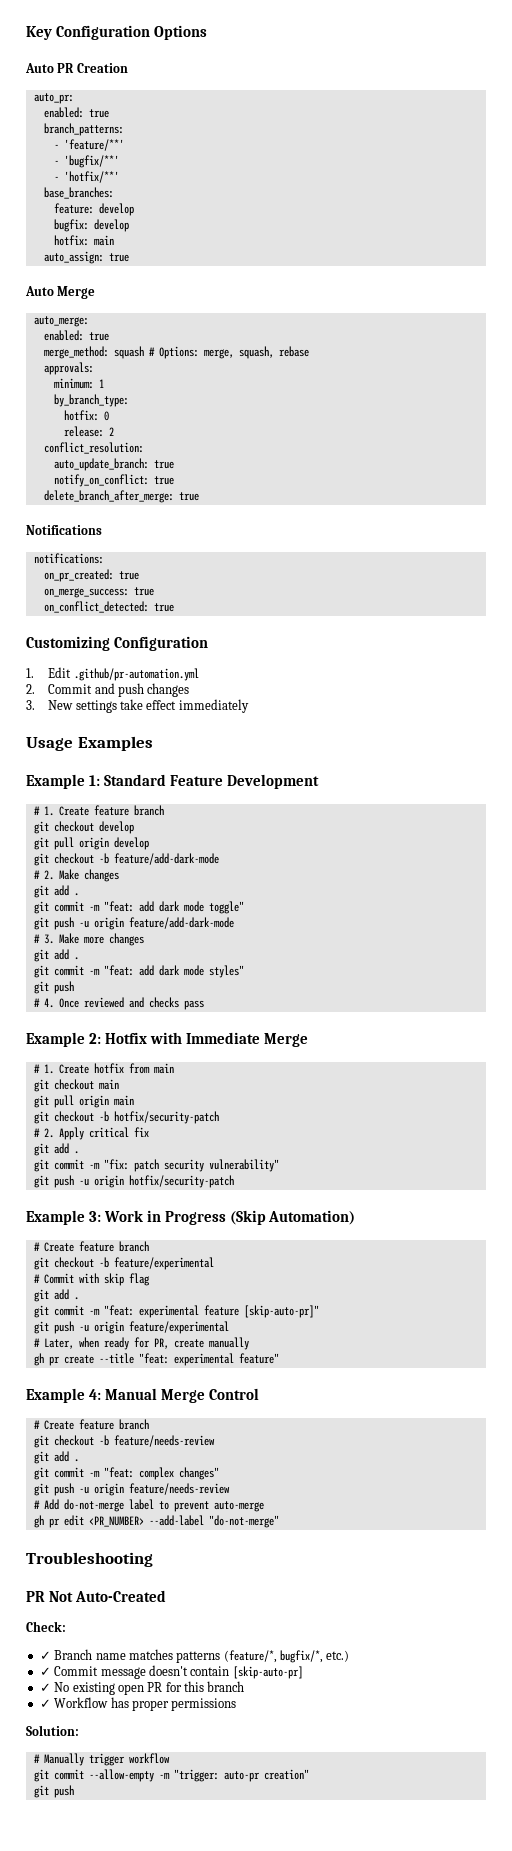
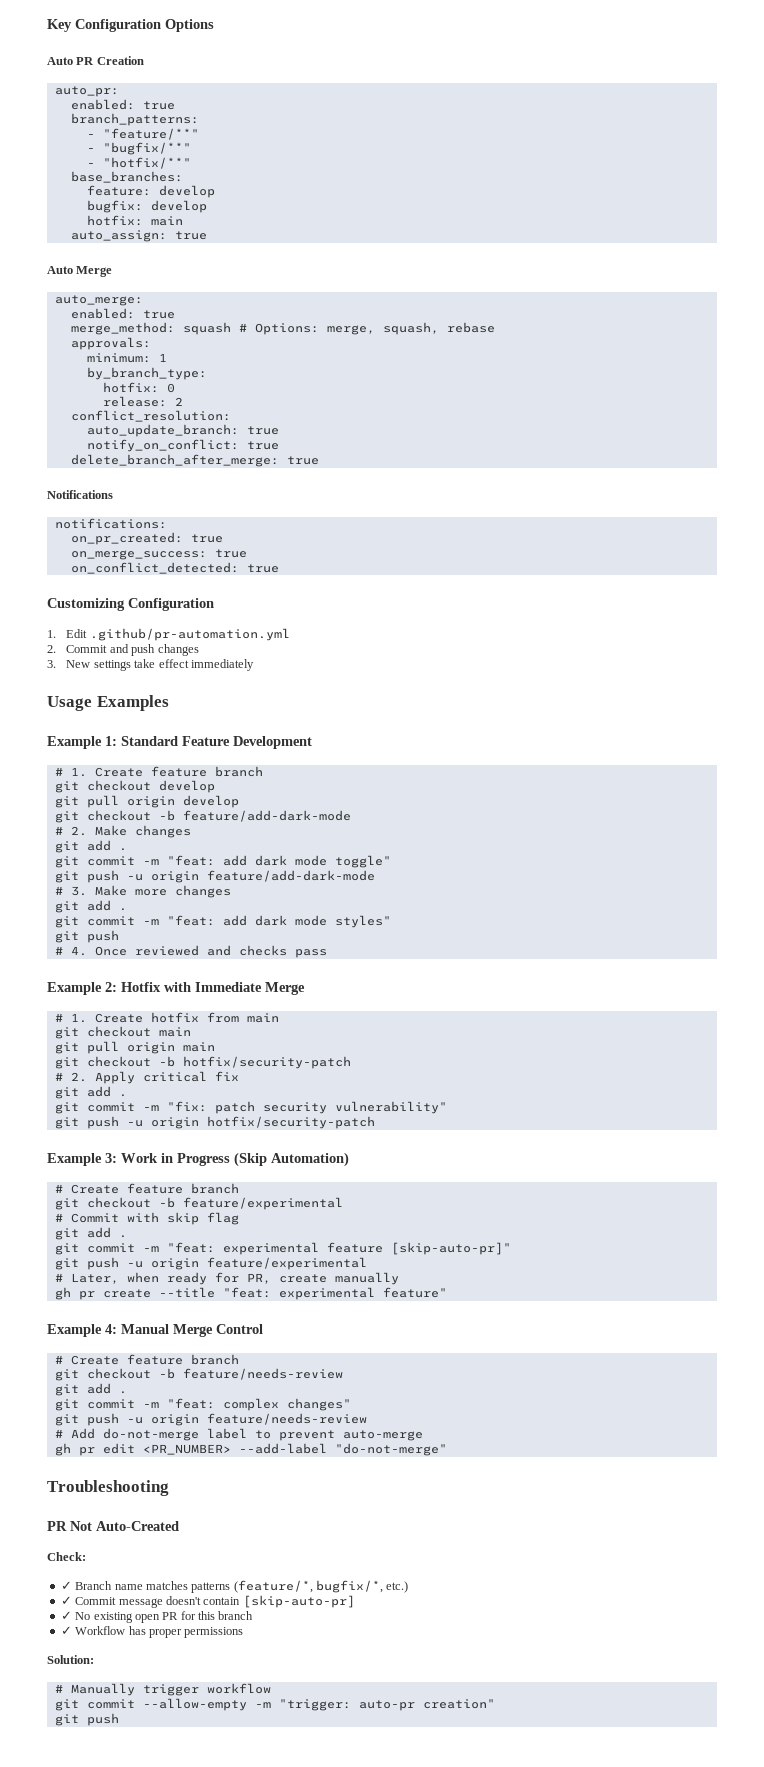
- - 'feature/**'
- - 'bugfix/**'
- - 'hotfix/**'
+ - "feature/**"
+ - "bugfix/**"
+ - "hotfix/**"

